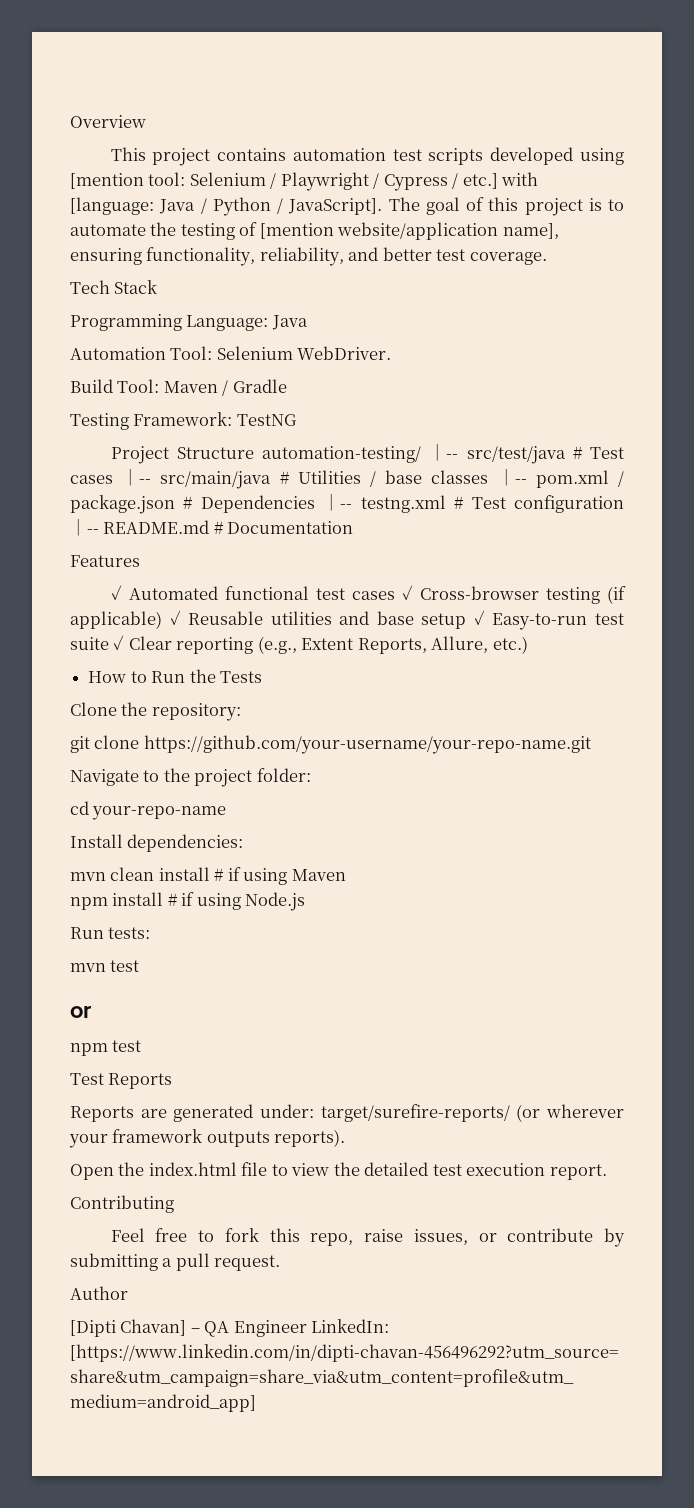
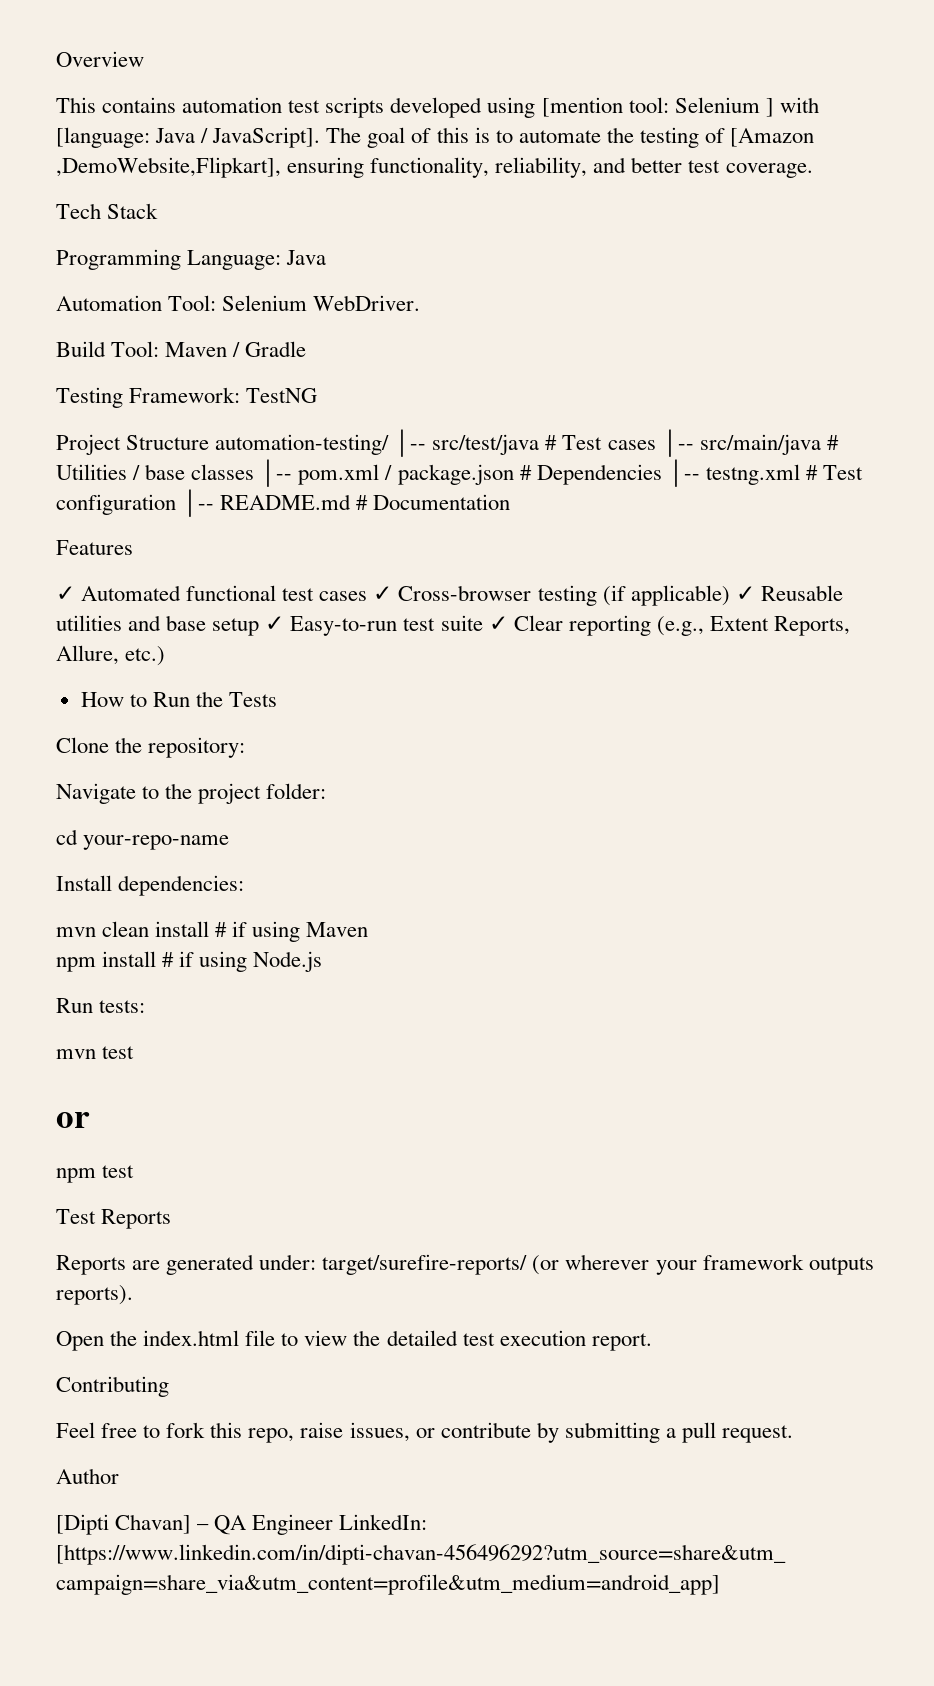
- This project contains automation test scripts developed using [mention tool: Selenium / Playwright / Cypress / etc.] with [language: Java / Python / JavaScript].
+ This contains automation test scripts developed using [mention tool: Selenium ] with [language: Java / JavaScript].
- The goal of this project is to automate the testing of [mention website/application name], ensuring functionality, reliability, and better test coverage.
+ The goal of this is to automate the testing of [Amazon ,DemoWebsite,Flipkart], ensuring functionality, reliability, and better test coverage.
- git clone https://github.com/your-username/your-repo-name.git

